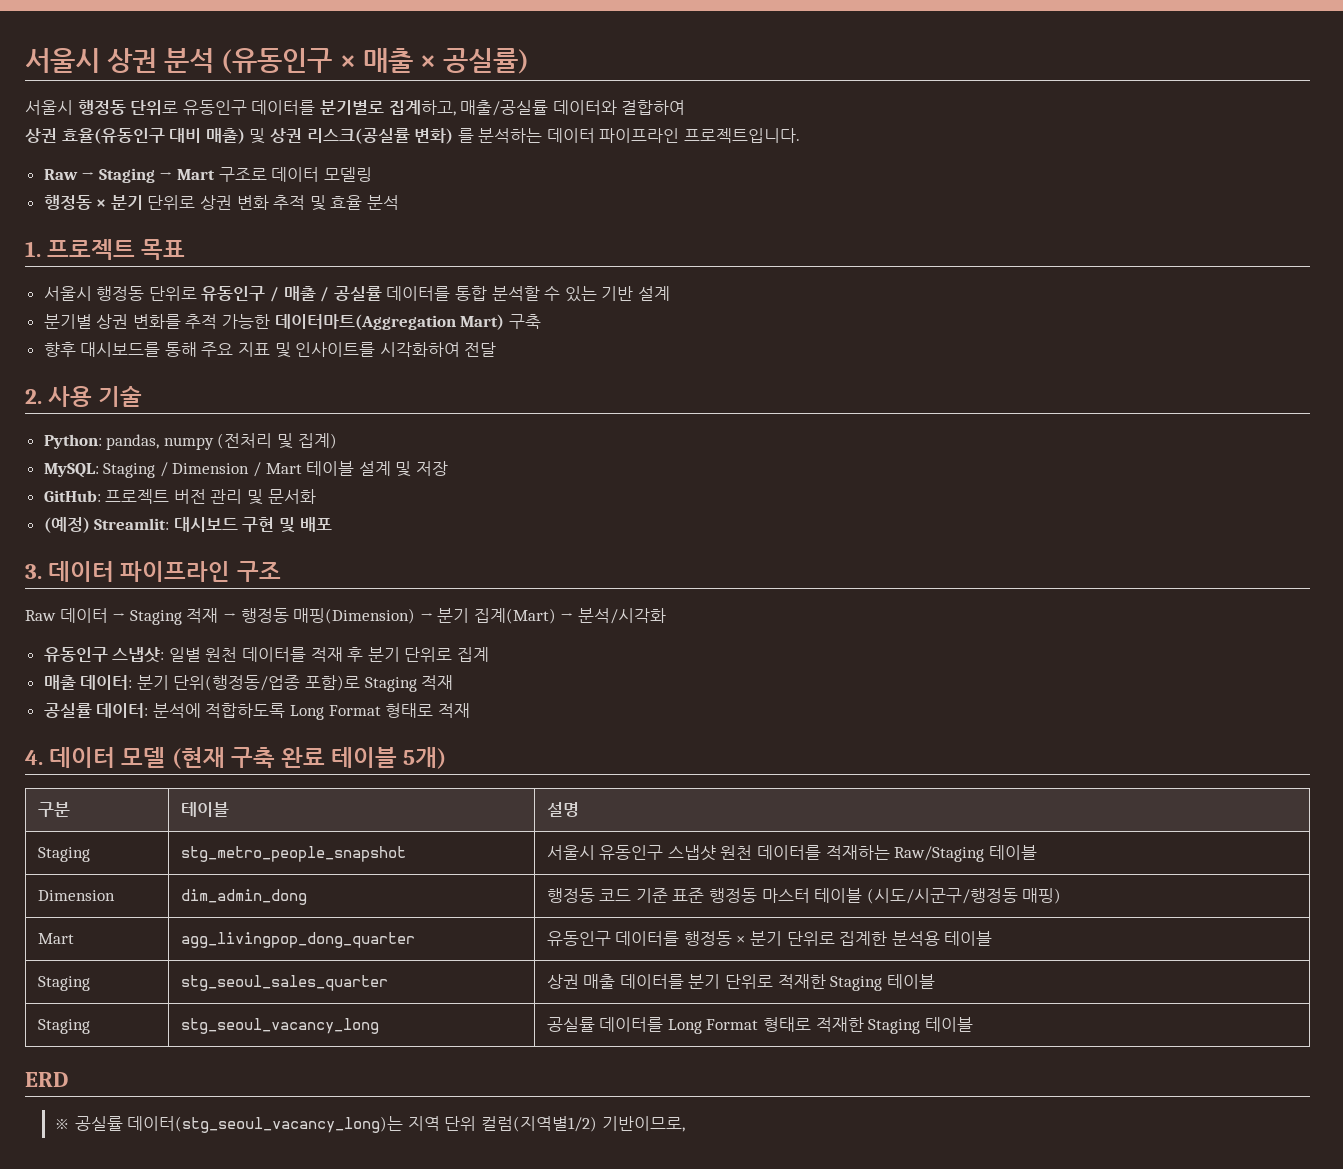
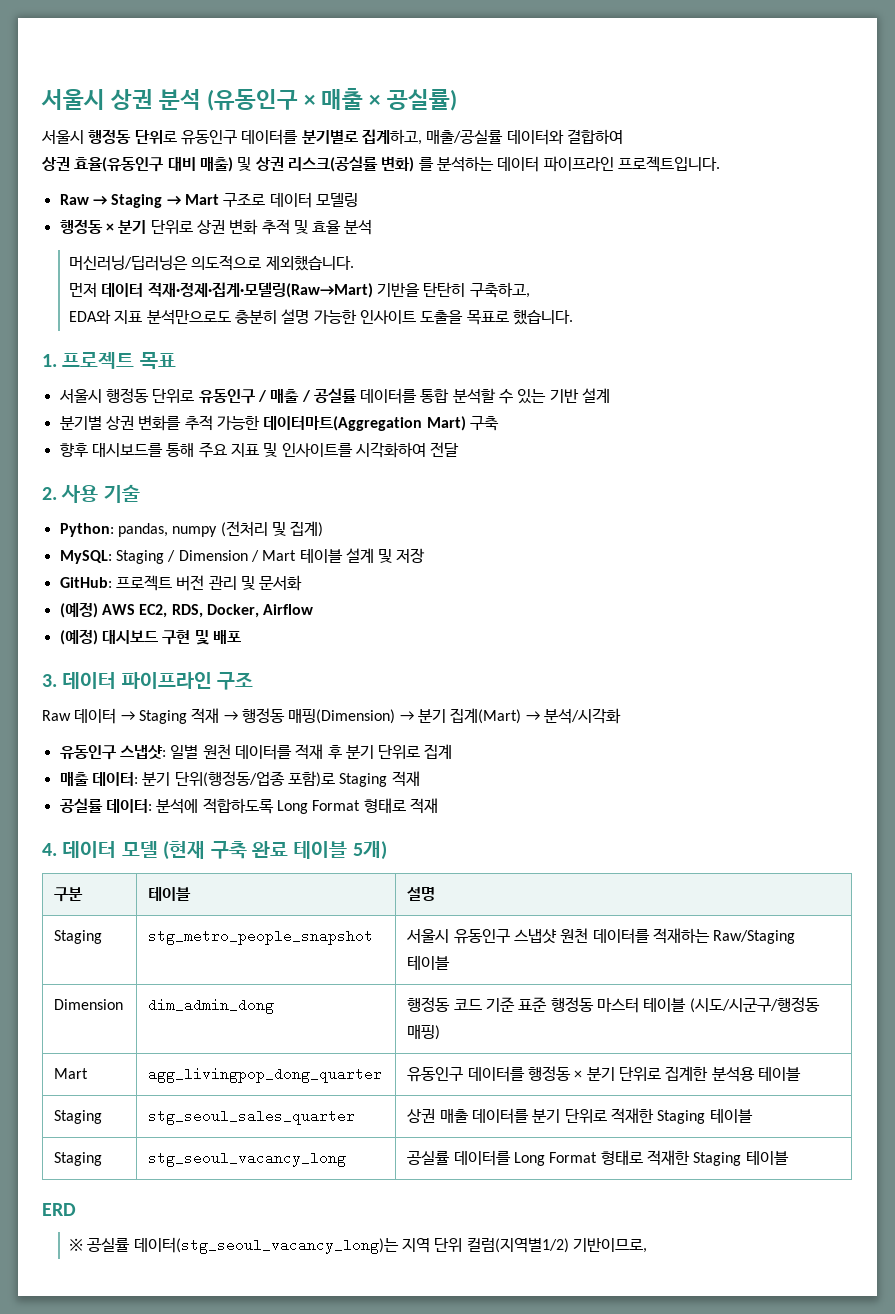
+ 머신러닝/딥러닝은 의도적으로 제외했습니다.
+ 먼저 데이터 적재·정제·집계·모델링(Raw→Mart) 기반을 탄탄히 구축하고,
+ EDA와 지표 분석만으로도 충분히 설명 가능한 인사이트 도출을 목표로 했습니다.
- (예정) Streamlit: 대시보드 구현 및 배포
+ (예정) AWS EC2, RDS, Docker, Airflow
+ (예정) 대시보드 구현 및 배포

